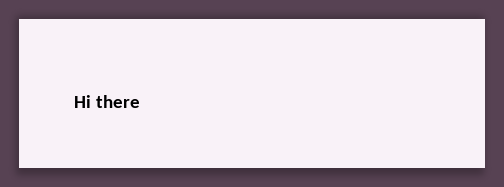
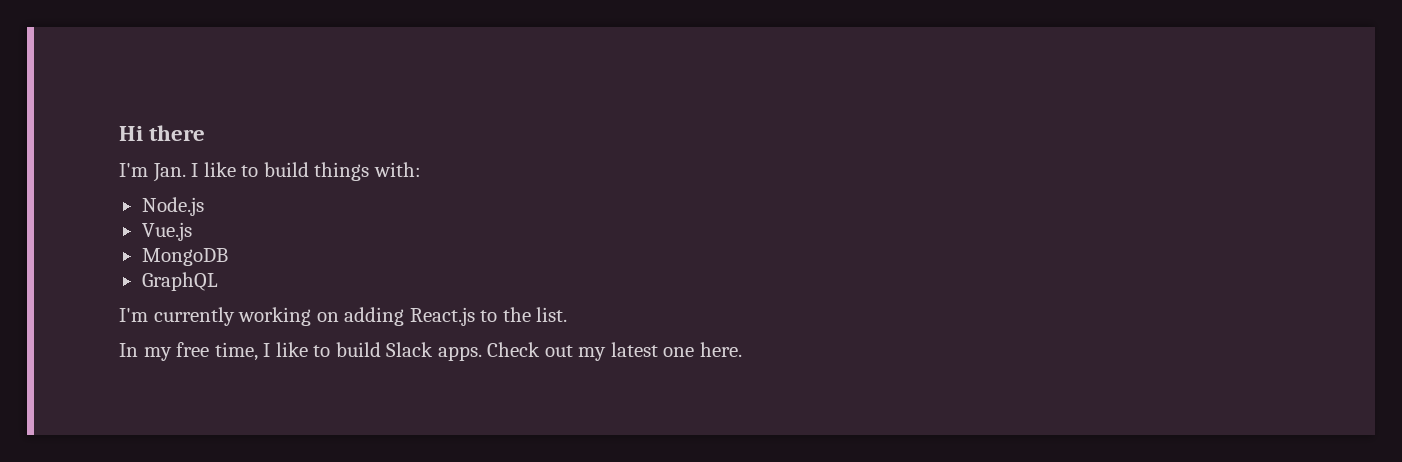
+ I'm Jan. I like to build things with:
+ Node.js
+ Vue.js
+ MongoDB
+ GraphQL
+ I'm currently working on adding React.js to the list.
+ In my free time, I like to build Slack apps. Check out my latest one here.

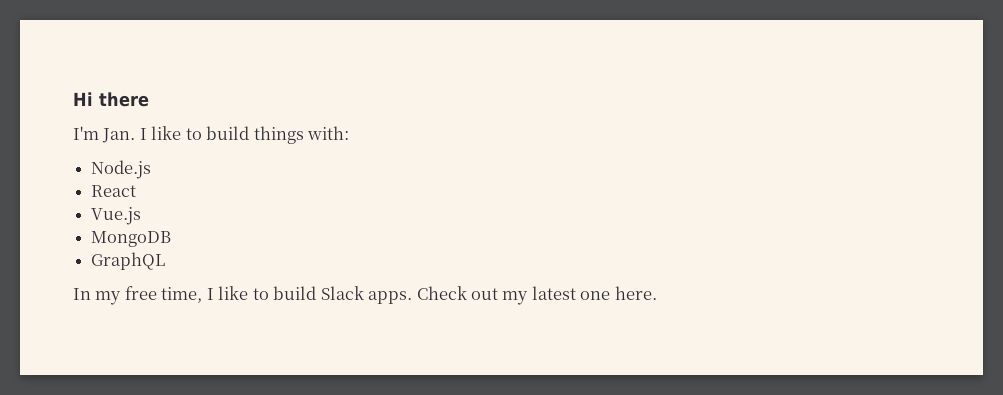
+ React
- I'm currently working on adding React.js to the list.

